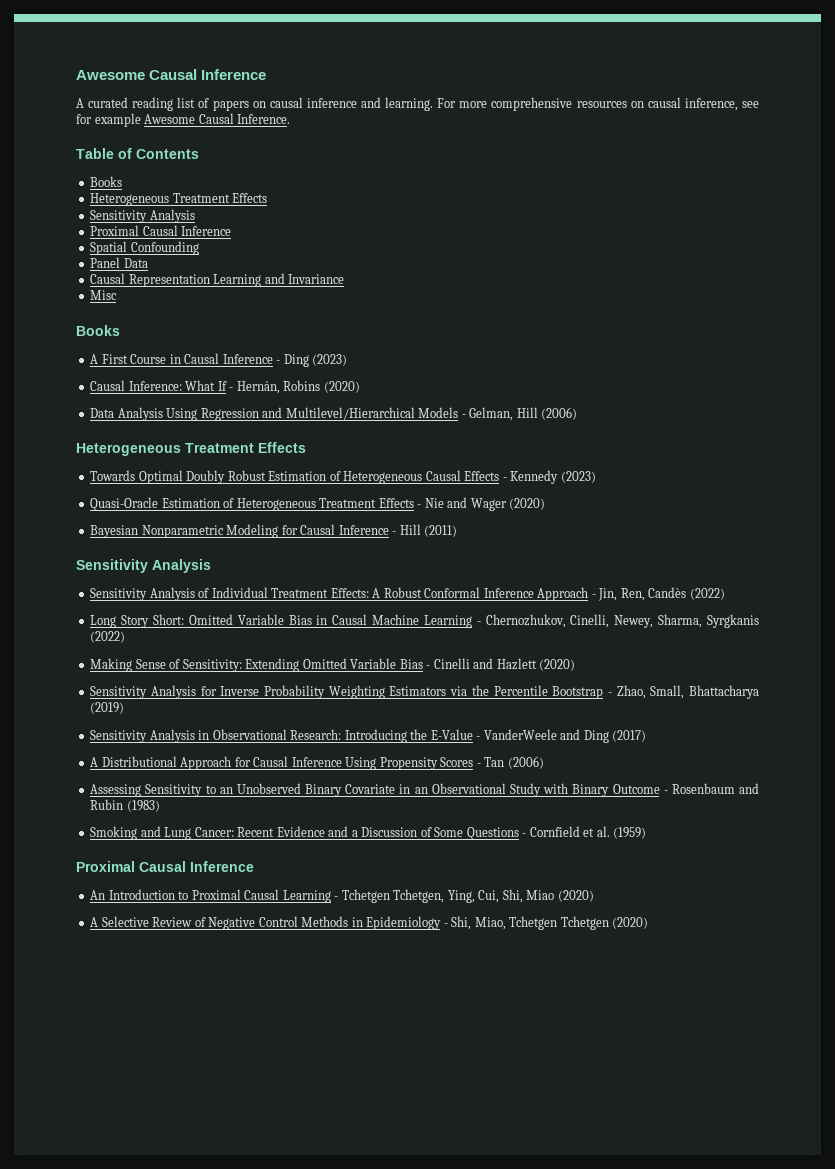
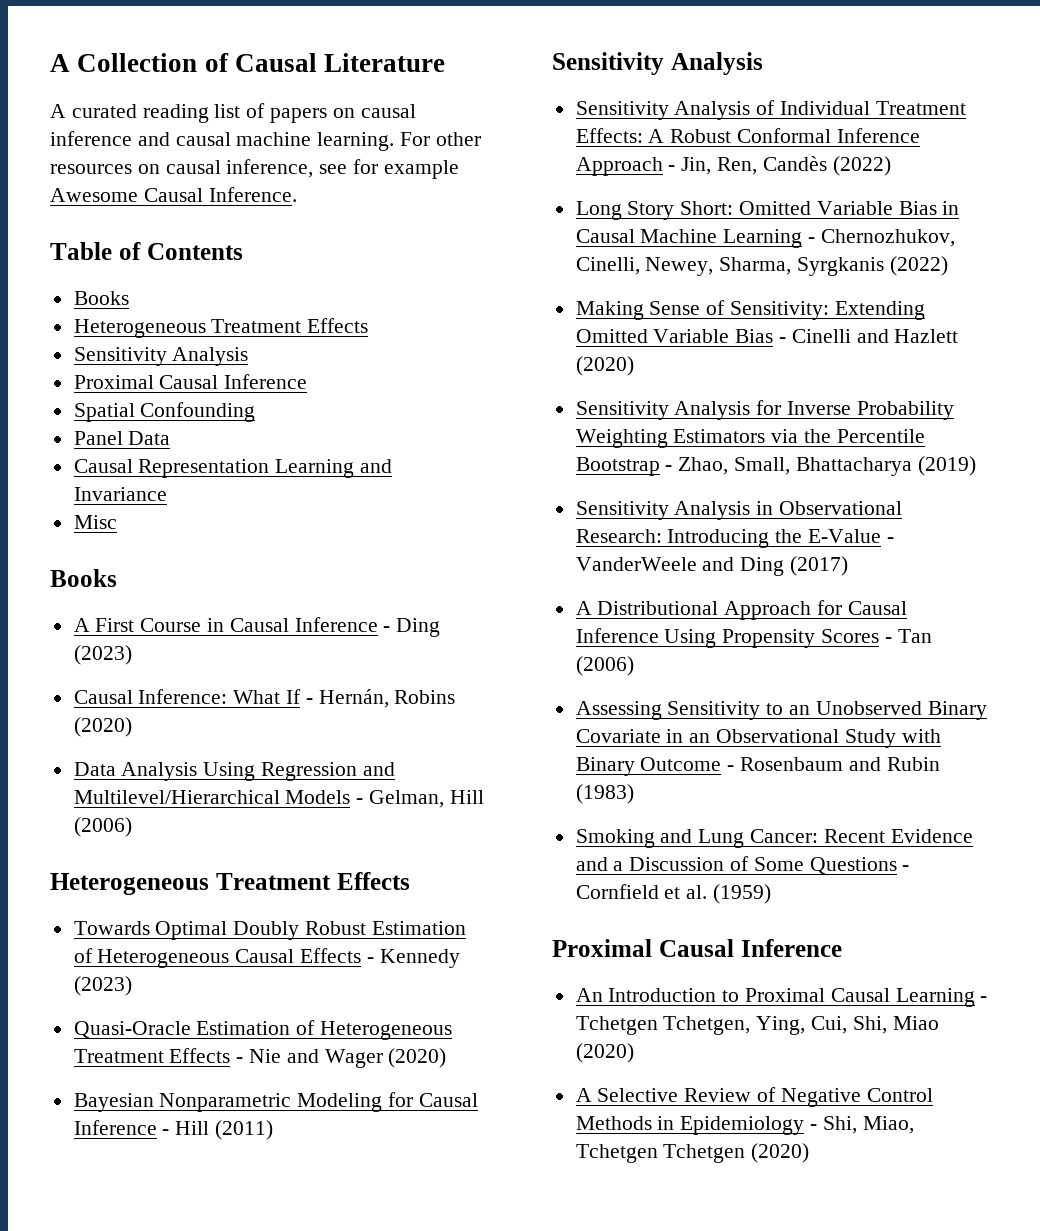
- Awesome Causal Inference
+ A Collection of Causal Literature
- A curated reading list of papers on causal inference and learning. For more comprehensive resources on causal inference, see for example Awesome Causal Inference.
+ A curated reading list of papers on causal inference and causal machine learning. For other resources on causal inference, see for example Awesome Causal Inference.

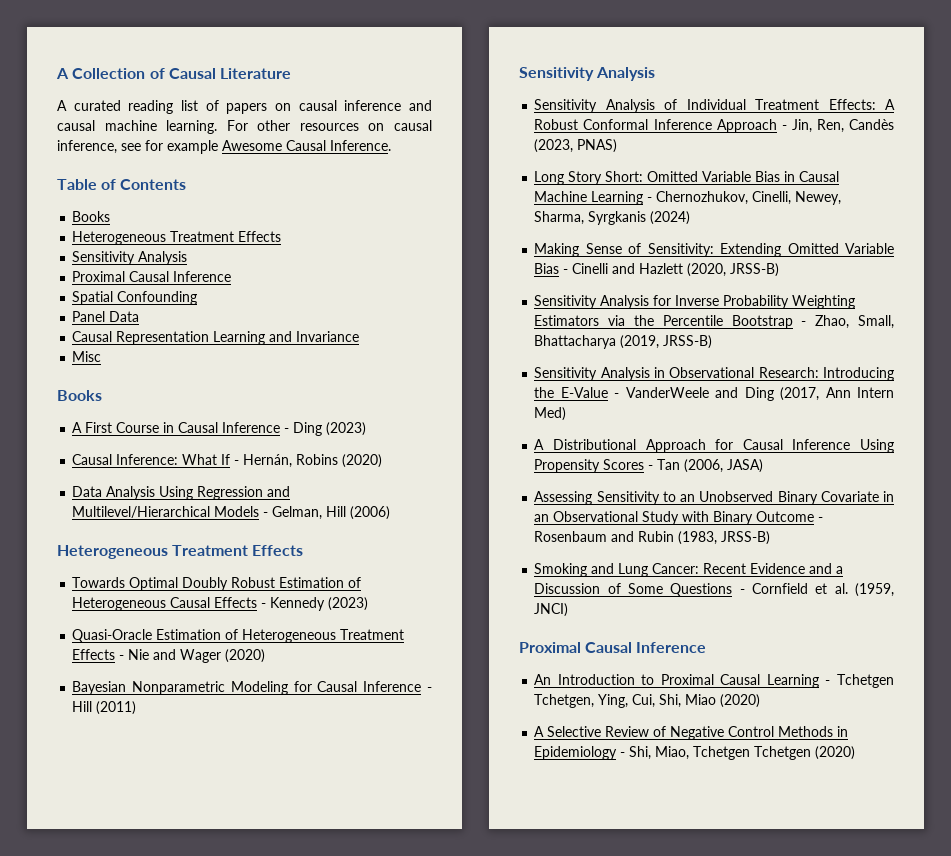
- Sensitivity Analysis of Individual Treatment Effects: A Robust Conformal Inference Approach - Jin, Ren, Candès (2022)
+ Sensitivity Analysis of Individual Treatment Effects: A Robust Conformal Inference Approach - Jin, Ren, Candès (2023, PNAS)
- Long Story Short: Omitted Variable Bias in Causal Machine Learning - Chernozhukov, Cinelli, Newey, Sharma, Syrgkanis (2022)
+ Long Story Short: Omitted Variable Bias in Causal Machine Learning - Chernozhukov, Cinelli, Newey, Sharma, Syrgkanis (2024)
- Making Sense of Sensitivity: Extending Omitted Variable Bias - Cinelli and Hazlett (2020)
+ Making Sense of Sensitivity: Extending Omitted Variable Bias - Cinelli and Hazlett (2020, JRSS-B)
- Sensitivity Analysis for Inverse Probability Weighting Estimators via the Percentile Bootstrap - Zhao, Small, Bhattacharya (2019)
+ Sensitivity Analysis for Inverse Probability Weighting Estimators via the Percentile Bootstrap - Zhao, Small, Bhattacharya (2019, JRSS-B)
- Sensitivity Analysis in Observational Research: Introducing the E-Value - VanderWeele and Ding (2017)
+ Sensitivity Analysis in Observational Research: Introducing the E-Value - VanderWeele and Ding (2017, Ann Intern Med)
- A Distributional Approach for Causal Inference Using Propensity Scores - Tan (2006)
+ A Distributional Approach for Causal Inference Using Propensity Scores - Tan (2006, JASA)
- Assessing Sensitivity to an Unobserved Binary Covariate in an Observational Study with Binary Outcome - Rosenbaum and Rubin (1983)
+ Assessing Sensitivity to an Unobserved Binary Covariate in an Observational Study with Binary Outcome - Rosenbaum and Rubin (1983, JRSS-B)
- Smoking and Lung Cancer: Recent Evidence and a Discussion of Some Questions - Cornfield et al. (1959)
+ Smoking and Lung Cancer: Recent Evidence and a Discussion of Some Questions - Cornfield et al. (1959, JNCI)

